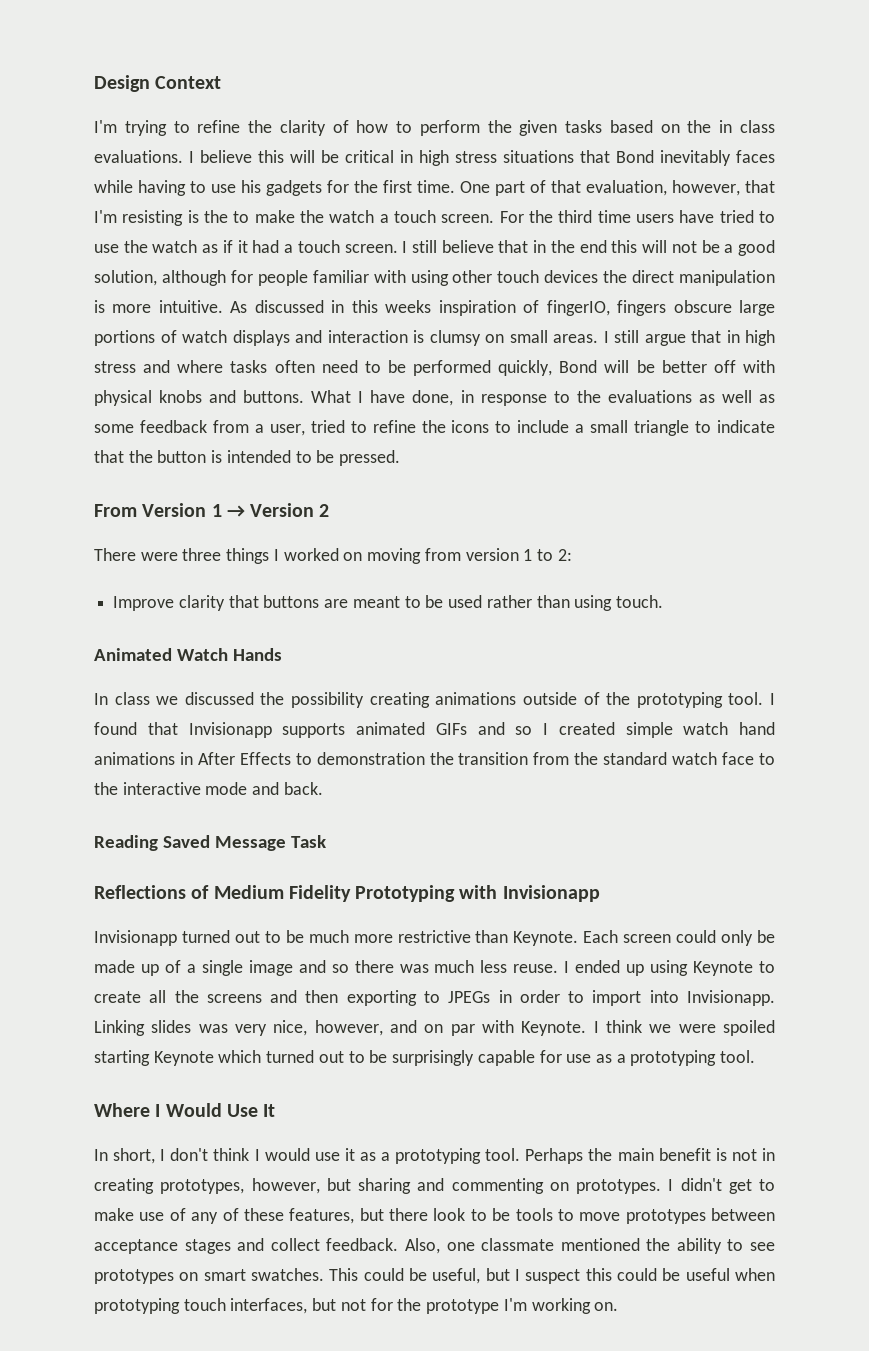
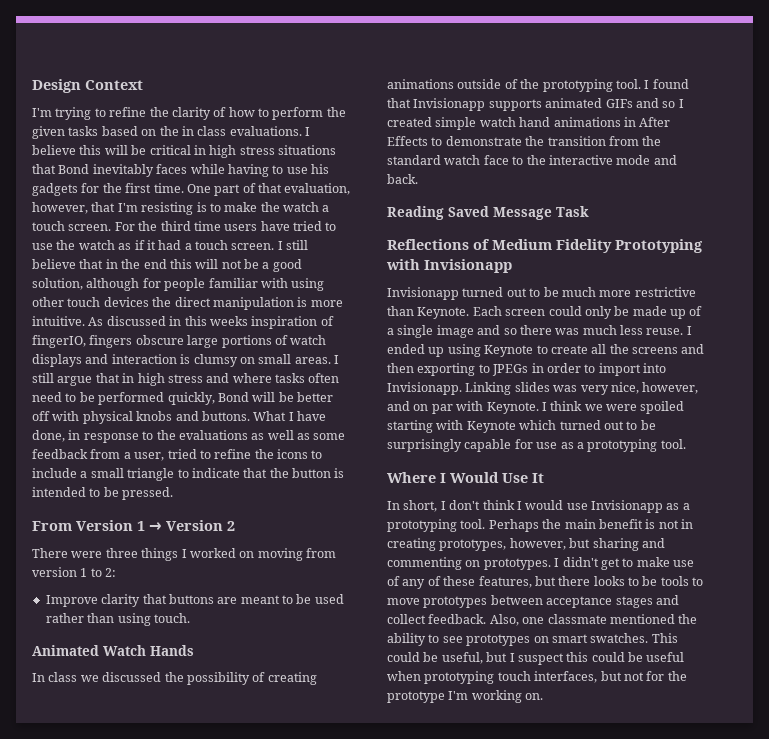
- One part of that evaluation, however, that I'm resisting is the to make the watch a touch screen.
+ One part of that evaluation, however, that I'm resisting is to make the watch a touch screen.
- In class we discussed the possibility creating animations outside of the prototyping tool.
+ In class we discussed the possibility of creating animations outside of the prototyping tool.
- I found that Invisionapp supports animated GIFs and so I created simple watch hand animations in After Effects to demonstration the transition from the standard watch face to the interactive mode and back.
+ I found that Invisionapp supports animated GIFs and so I created simple watch hand animations in After Effects to demonstrate the transition from the standard watch face to the interactive mode and back.
- I think we were spoiled starting Keynote which turned out to be surprisingly capable for use as a prototyping tool.
+ I think we were spoiled starting with Keynote which turned out to be surprisingly capable for use as a prototyping tool.
- In short, I don't think I would use it as a prototyping tool.
+ In short, I don't think I would use Invisionapp as a prototyping tool.
- I didn't get to make use of any of these features, but there look to be tools to move prototypes between acceptance stages and collect feedback.
+ I didn't get to make use of any of these features, but there looks to be tools to move prototypes between acceptance stages and collect feedback.

